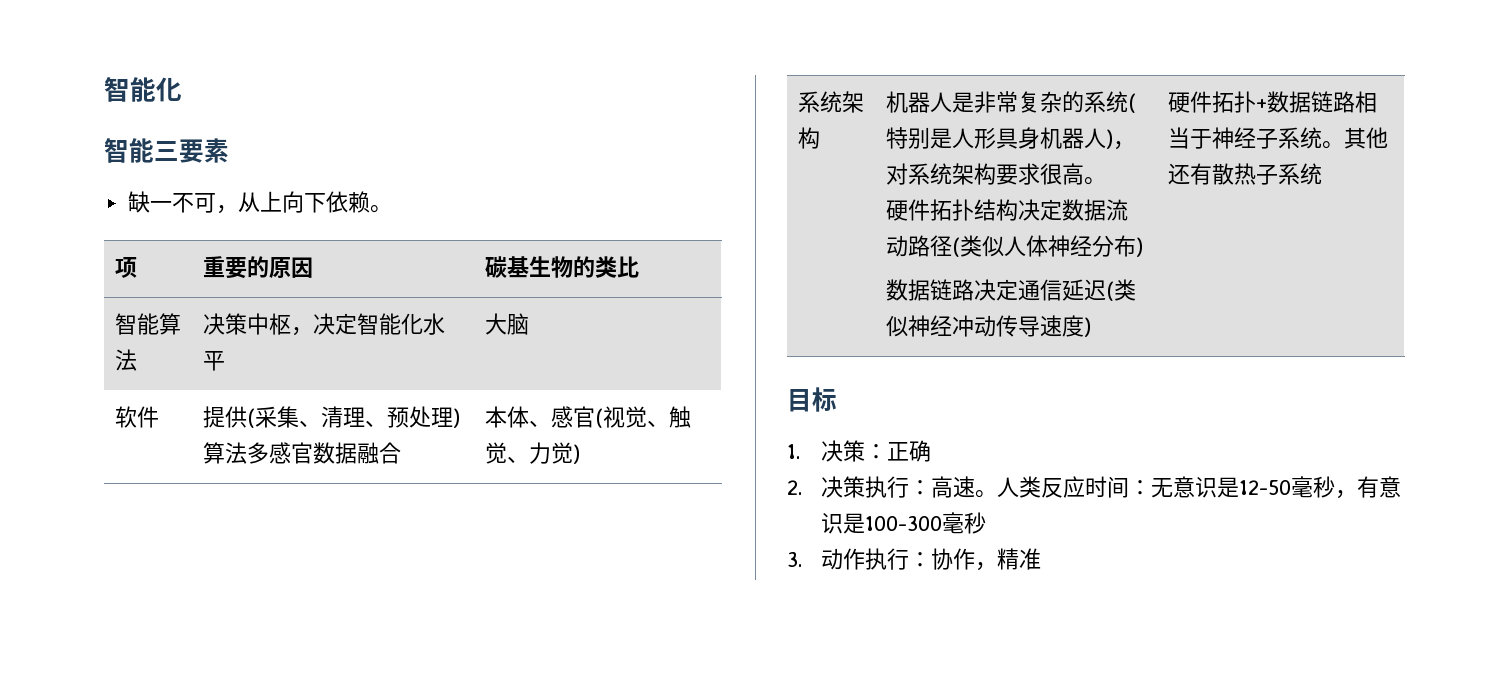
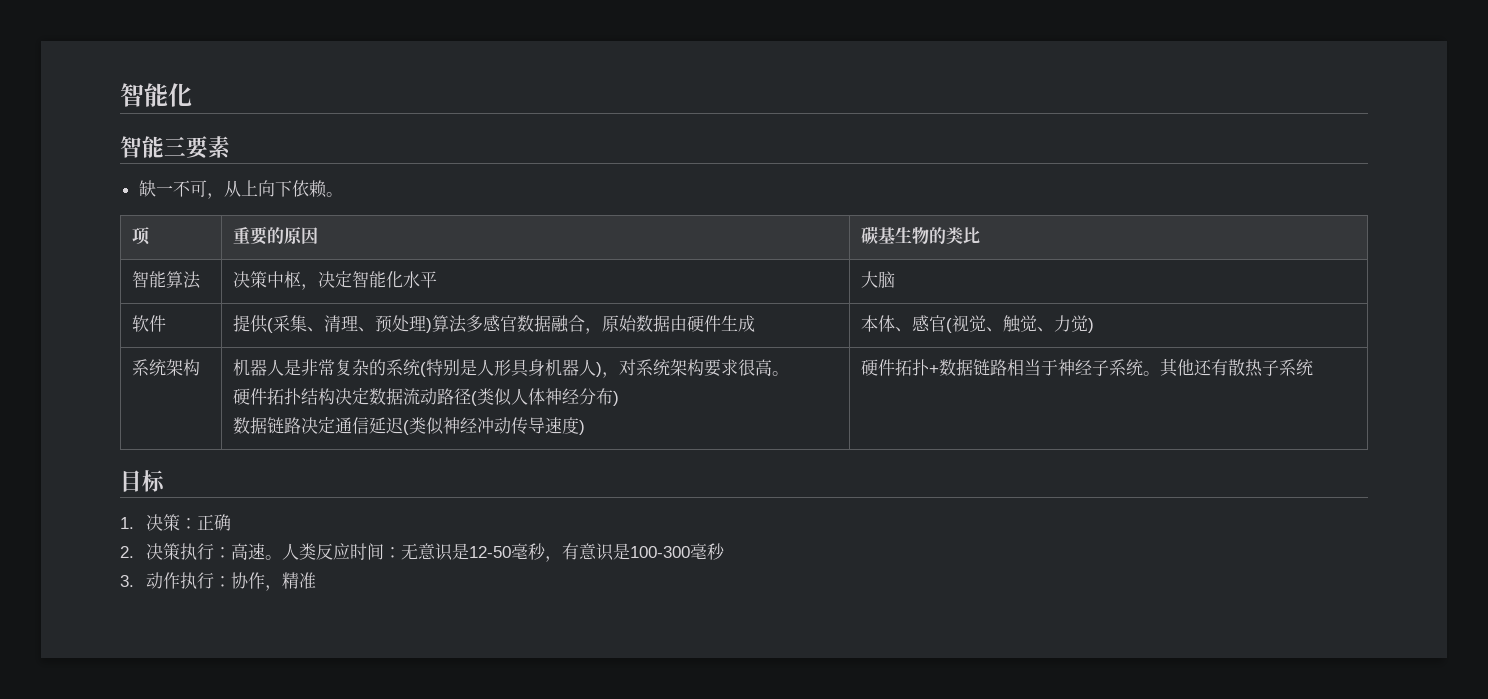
- 软件 | 提供(采集、清理、预处理)算法多感官数据融合 | 本体、感官(视觉、触觉、力觉)
+ 软件 | 提供(采集、清理、预处理)算法多感官数据融合，原始数据由硬件生成 | 本体、感官(视觉、触觉、力觉)

